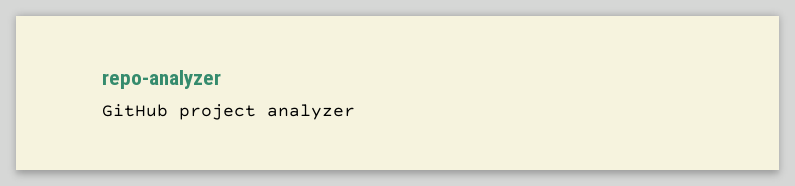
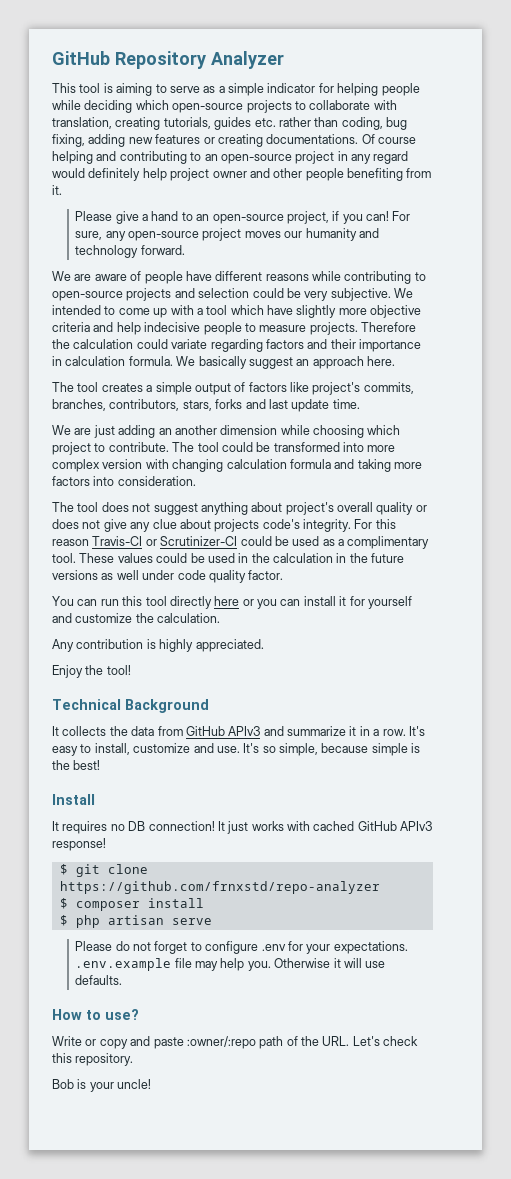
- repo-analyzer
- GitHub project analyzer
+ GitHub Repository Analyzer
+ This tool is aiming to serve as a simple indicator for helping people while deciding which open-source projects to collaborate with translation, creating tutorials, guides etc. rather than coding, bug fixing, adding new features or creating documentations. Of course helping and contributing to an open-source project in any regard would definitely help project owner and other people benefiting from it.
+ Please give a hand to an open-source project, if you can! For sure, any open-source project moves our humanity and technology forward.
+ We are aware of people have different reasons while contributing to open-source projects and selection could be very subjective. We intended to come up with a tool which have slightly more objective criteria and help indecisive people to measure projects. Therefore the calculation could variate regarding factors and their importance in calculation formula. We basically suggest an approach here.
+ The tool creates a simple output of factors like project's commits, branches, contributors, stars, forks and last update time.
+ We are just adding an another dimension while choosing which project to contribute. The tool could be transformed into more complex version with changing calculation formula and taking more factors into consideration.
+ The tool does not suggest anything about project's overall quality or does not give any clue about projects code's integrity. For this reason Travis-CI or Scrutinizer-CI could be used as a complimentary tool. These values could be used in the calculation in the future versions as well under code quality factor.
+ You can run this tool directly here or you can install it for yourself and customize the calculation.
+ Any contribution is highly appreciated.
+ Enjoy the tool!
+ Technical Background
+ It collects the data from GitHub APIv3 and summarize it in a row. It's easy to install, customize and use. It's so simple, because simple is the best!
+ Install
+ It requires no DB connection! It just works with cached GitHub APIv3 response!
+ $ git clone https://github.com/frnxstd/repo-analyzer
+ $ composer install
+ $ php artisan serve
+ Please do not forget to configure .env for your expectations. .env.example file may help you. Otherwise it will use defaults.
+ How to use?
+ Write or copy and paste :owner/:repo path of the URL. Let's check this repository.
+ Bob is your uncle!

